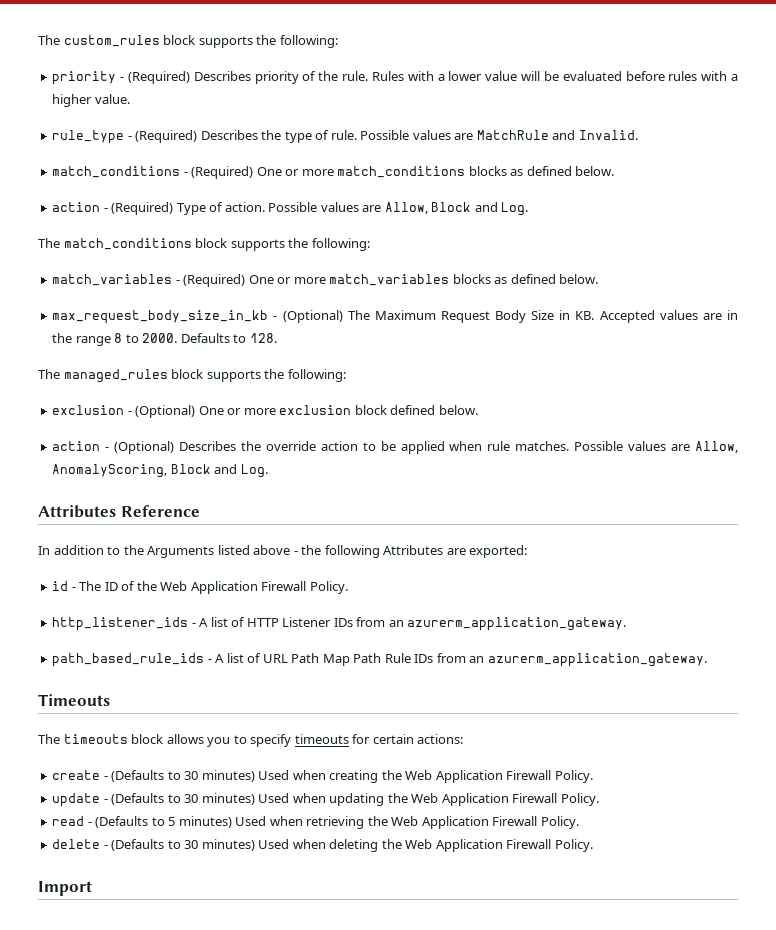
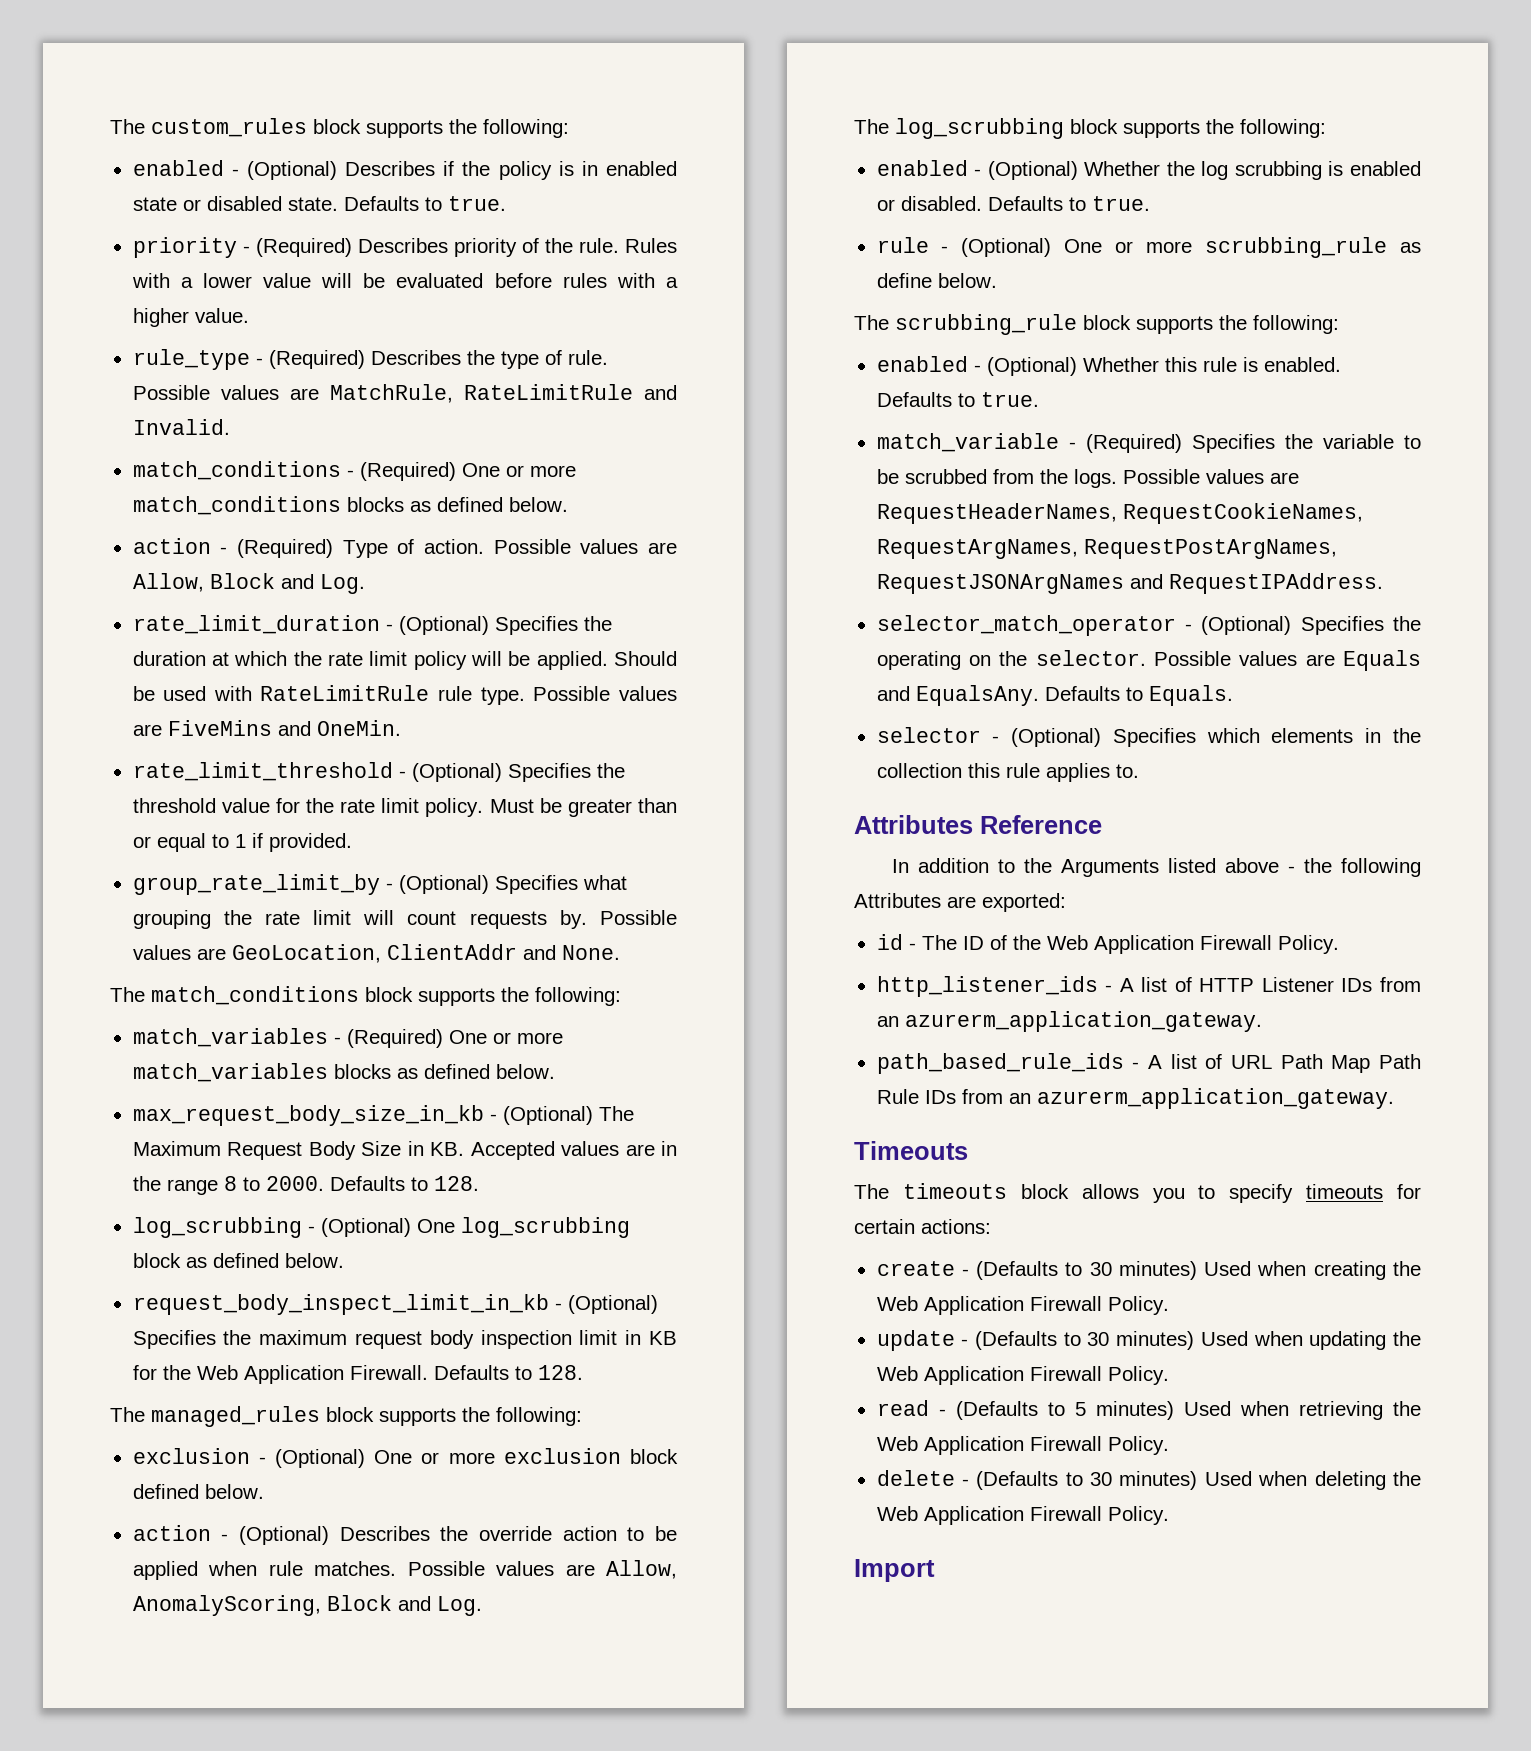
+ enabled - (Optional) Describes if the policy is in enabled state or disabled state. Defaults to true.
- Possible values are MatchRule and Invalid.
+ Possible values are MatchRule, RateLimitRule and Invalid.
+ rate_limit_duration - (Optional) Specifies the duration at which the rate limit policy will be applied. Should be used with RateLimitRule rule type. Possible values are FiveMins and OneMin.
+ rate_limit_threshold - (Optional) Specifies the threshold value for the rate limit policy. Must be greater than or equal to 1 if provided.
+ group_rate_limit_by - (Optional) Specifies what grouping the rate limit will count requests by. Possible values are GeoLocation, ClientAddr and None.
+ log_scrubbing - (Optional) One log_scrubbing block as defined below.
+ request_body_inspect_limit_in_kb - (Optional) Specifies the maximum request body inspection limit in KB for the Web Application Firewall. Defaults to 128.
+ The log_scrubbing block supports the following:
+ enabled - (Optional) Whether the log scrubbing is enabled or disabled. Defaults to true.
+ rule - (Optional) One or more scrubbing_rule as define below.
+ The scrubbing_rule block supports the following:
+ enabled - (Optional) Whether this rule is enabled. Defaults to true.
+ match_variable - (Required) Specifies the variable to be scrubbed from the logs. Possible values are RequestHeaderNames, RequestCookieNames, RequestArgNames, RequestPostArgNames, RequestJSONArgNames and RequestIPAddress.
+ selector_match_operator - (Optional) Specifies the operating on the selector. Possible values are Equals and EqualsAny. Defaults to Equals.
+ selector - (Optional) Specifies which elements in the collection this rule applies to.

